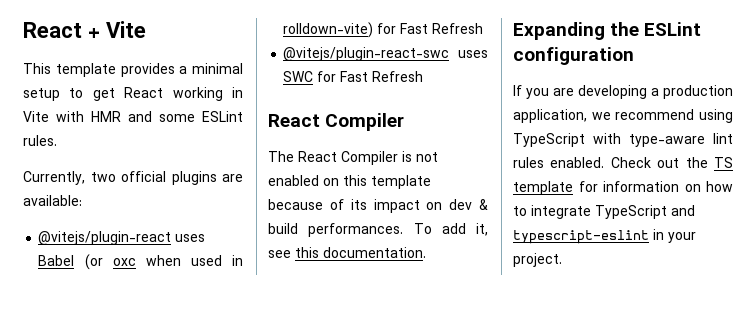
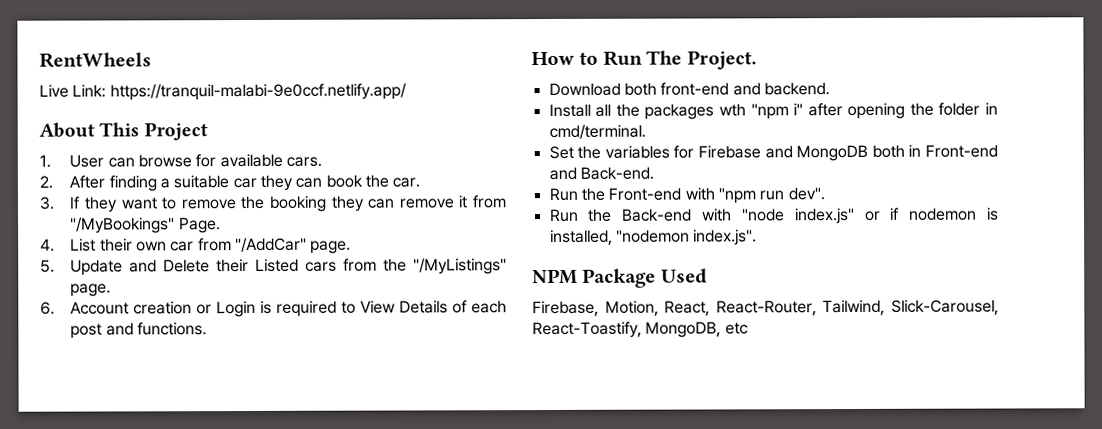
- React + Vite
- This template provides a minimal setup to get React working in Vite with HMR and some ESLint rules.
- Currently, two official plugins are available:
- @vitejs/plugin-react uses Babel (or oxc when used in rolldown-vite) for Fast Refresh
- @vitejs/plugin-react-swc uses SWC for Fast Refresh
- React Compiler
- The React Compiler is not enabled on this template because of its impact on dev & build performances. To add it, see this documentation.
- Expanding the ESLint configuration
- If you are developing a production application, we recommend using TypeScript with type-aware lint rules enabled. Check out the TS template for information on how to integrate TypeScript and typescript-eslint in your project.
+ RentWheels
+ Live Link: https://tranquil-malabi-9e0ccf.netlify.app/
+ About This Project
+ 1. User can browse for available cars.
+ 2. After finding a suitable car they can book the car.
+ 3. If they want to remove the booking they can remove it from "/MyBookings" Page.
+ 4. List their own car from "/AddCar" page.
+ 5. Update and Delete their Listed cars from the "/MyListings" page.
+ 6. Account creation or Login is required to View Details of each post and functions.
+ How to Run The Project.
+ Download both front-end and backend.
+ Install all the packages wth "npm i" after opening the folder in cmd/terminal.
+ Set the variables for Firebase and MongoDB both in Front-end and Back-end.
+ Run the Front-end with "npm run dev".
+ Run the Back-end with "node index.js" or if nodemon is installed, "nodemon index.js".
+ NPM Package Used
+ Firebase, Motion, React, React-Router, Tailwind, Slick-Carousel, React-Toastify, MongoDB, etc

